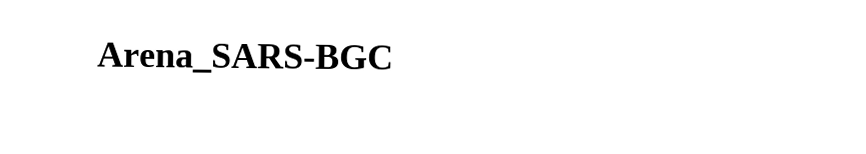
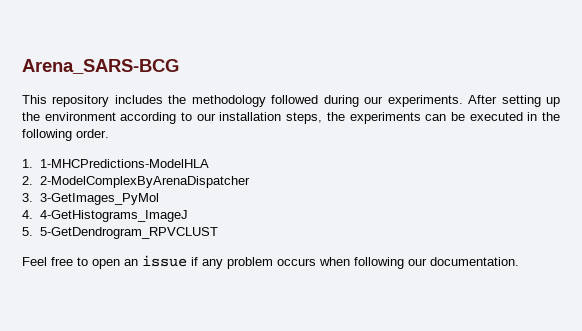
- Arena_SARS-BGC
+ Arena_SARS-BCG
+ This repository includes the methodology followed during our experiments. After setting up the environment according to our installation steps, the experiments can be executed in the following order.
+ 1. 1-MHCPredictions-ModelHLA
+ 2. 2-ModelComplexByArenaDispatcher
+ 3. 3-GetImages_PyMol
+ 4. 4-GetHistograms_ImageJ
+ 5. 5-GetDendrogram_RPVCLUST
+ Feel free to open an issue if any problem occurs when following our documentation.

